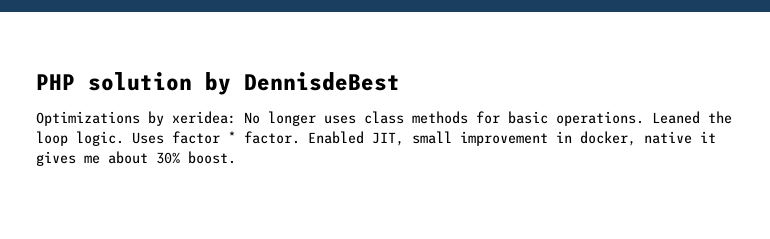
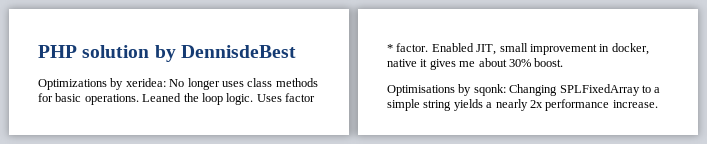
+ Optimisations by sqonk: Changing SPLFixedArray to a simple string yields a nearly 2x performance increase.

